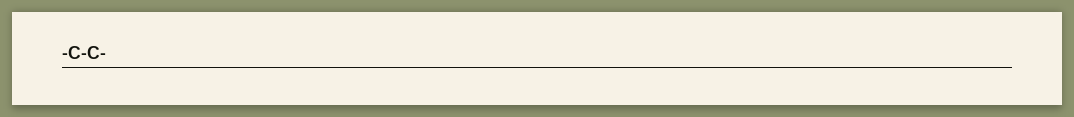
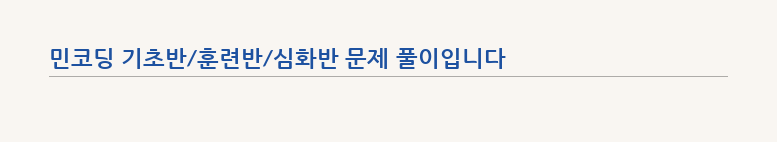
- -C-C-
+ 민코딩 기초반/훈련반/심화반 문제 풀이입니다

